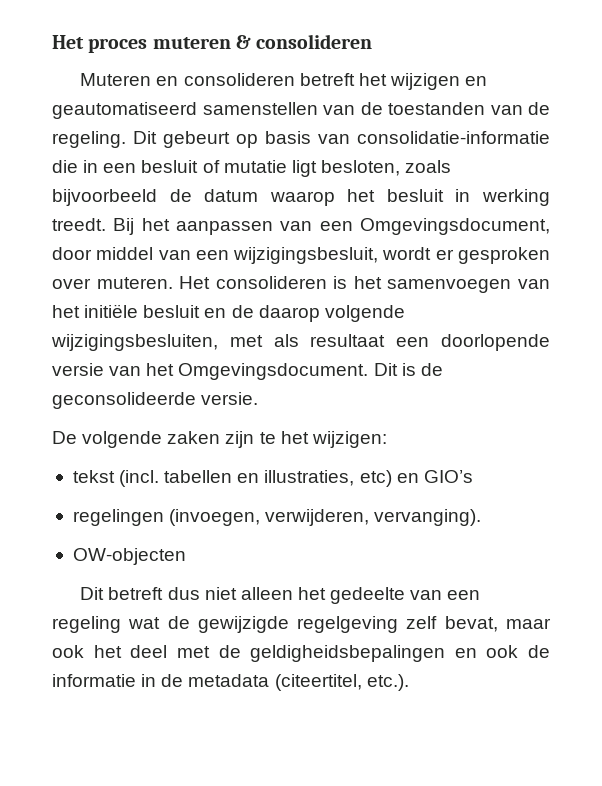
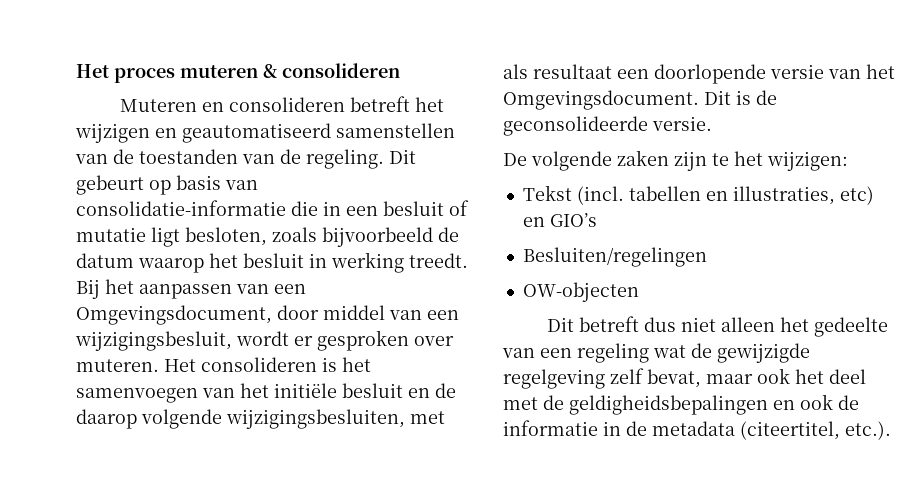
- tekst (incl. tabellen en illustraties, etc) en GIO’s
+ Tekst (incl. tabellen en illustraties, etc) en GIO’s
- regelingen (invoegen, verwijderen, vervanging).
+ Besluiten/regelingen

